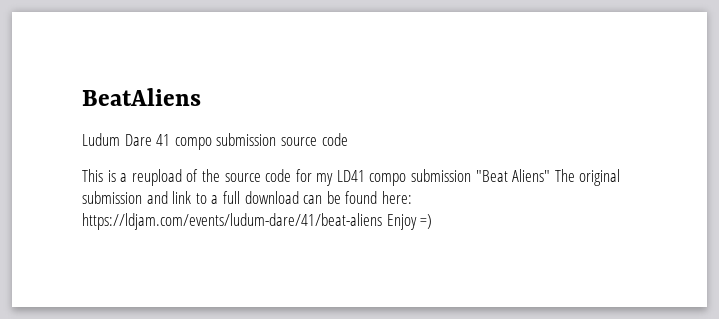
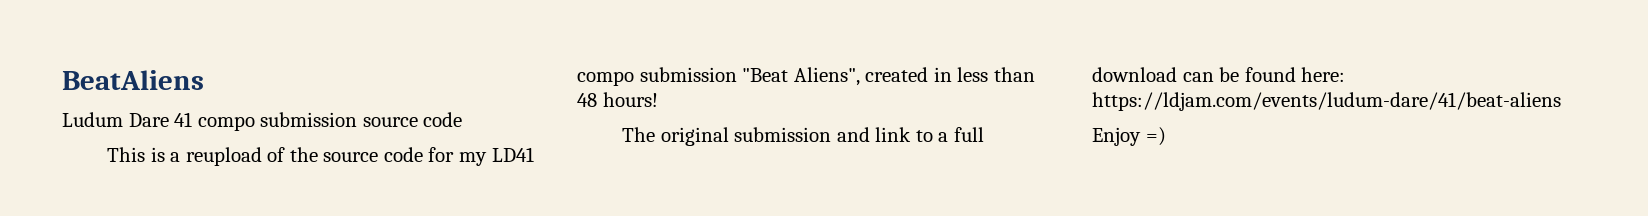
- This is a reupload of the source code for my LD41 compo submission "Beat Aliens" The original submission and link to a full download can be found here: https://ldjam.com/events/ludum-dare/41/beat-aliens Enjoy =)
+ This is a reupload of the source code for my LD41 compo submission "Beat Aliens", created in less than 48 hours!
+ The original submission and link to a full download can be found here: https://ldjam.com/events/ludum-dare/41/beat-aliens
+ Enjoy =)

